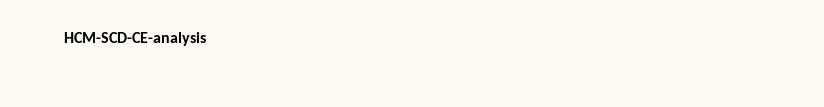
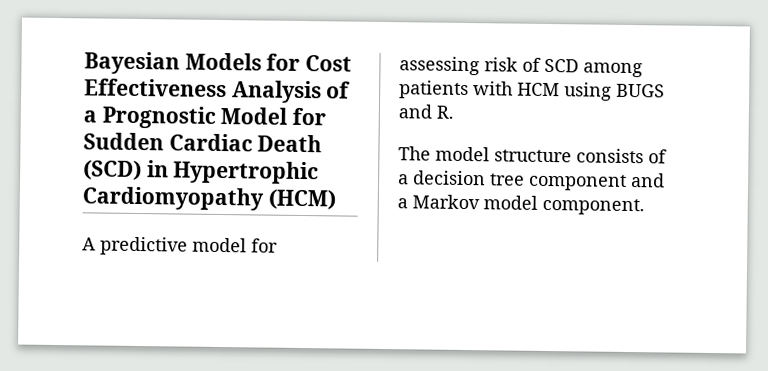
- HCM-SCD-CE-analysis
+ Bayesian Models for Cost Effectiveness Analysis of a Prognostic Model for Sudden Cardiac Death (SCD) in Hypertrophic Cardiomyopathy (HCM)
+ A predictive model for assessing risk of SCD among patients with HCM using BUGS and R.
+ The model structure consists of a decision tree component and a Markov model component.

